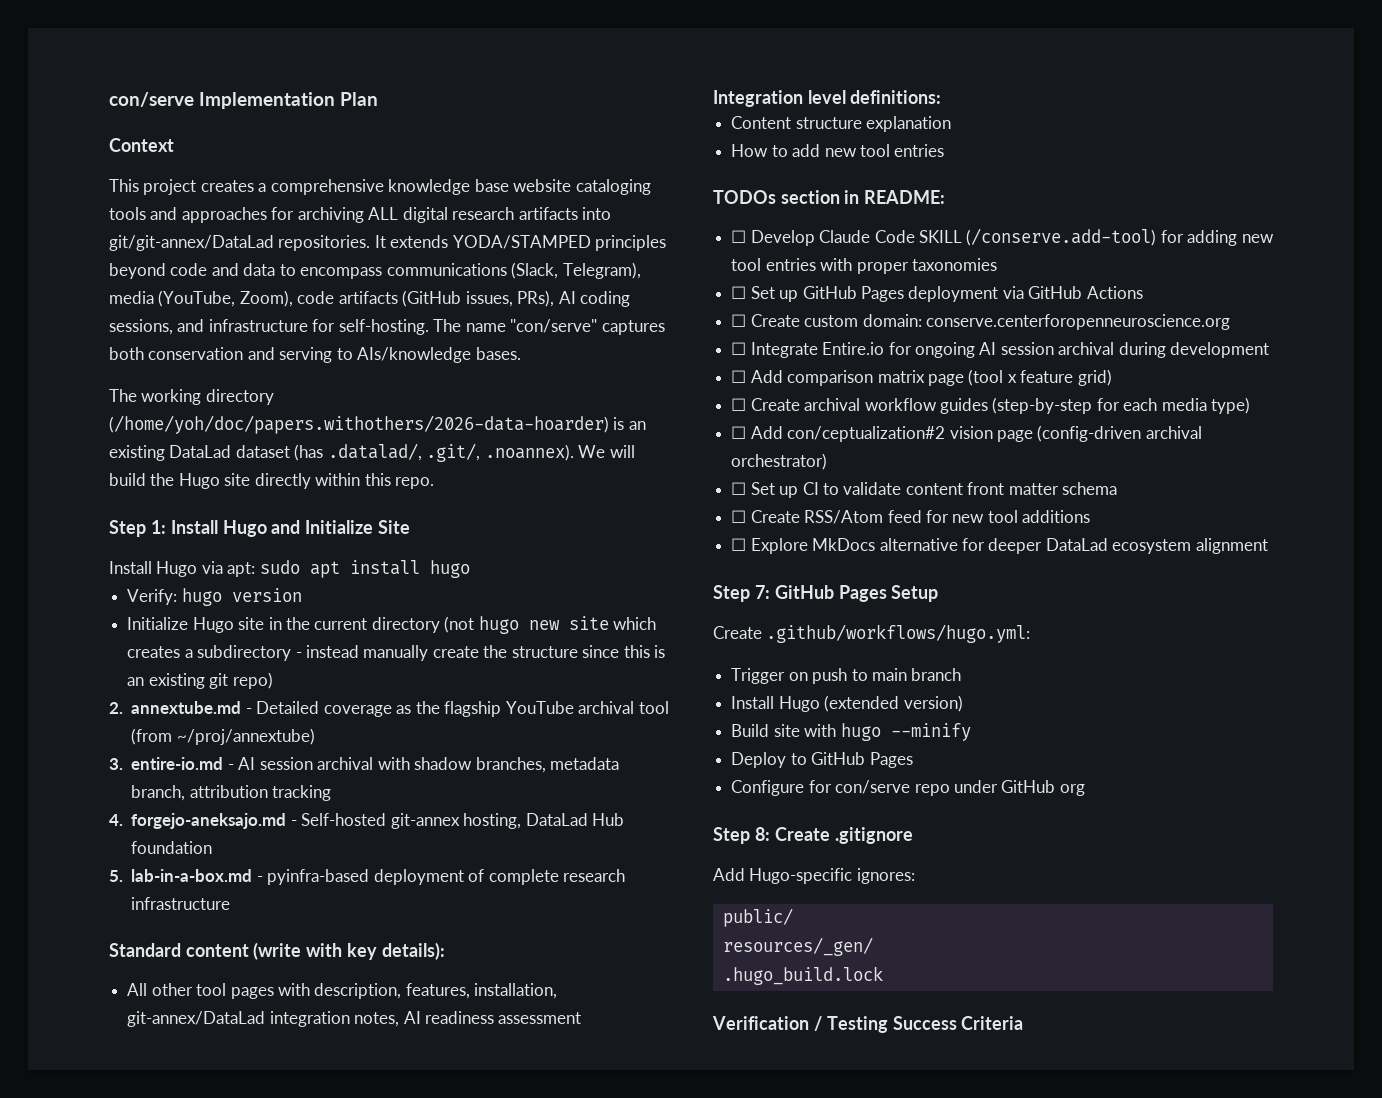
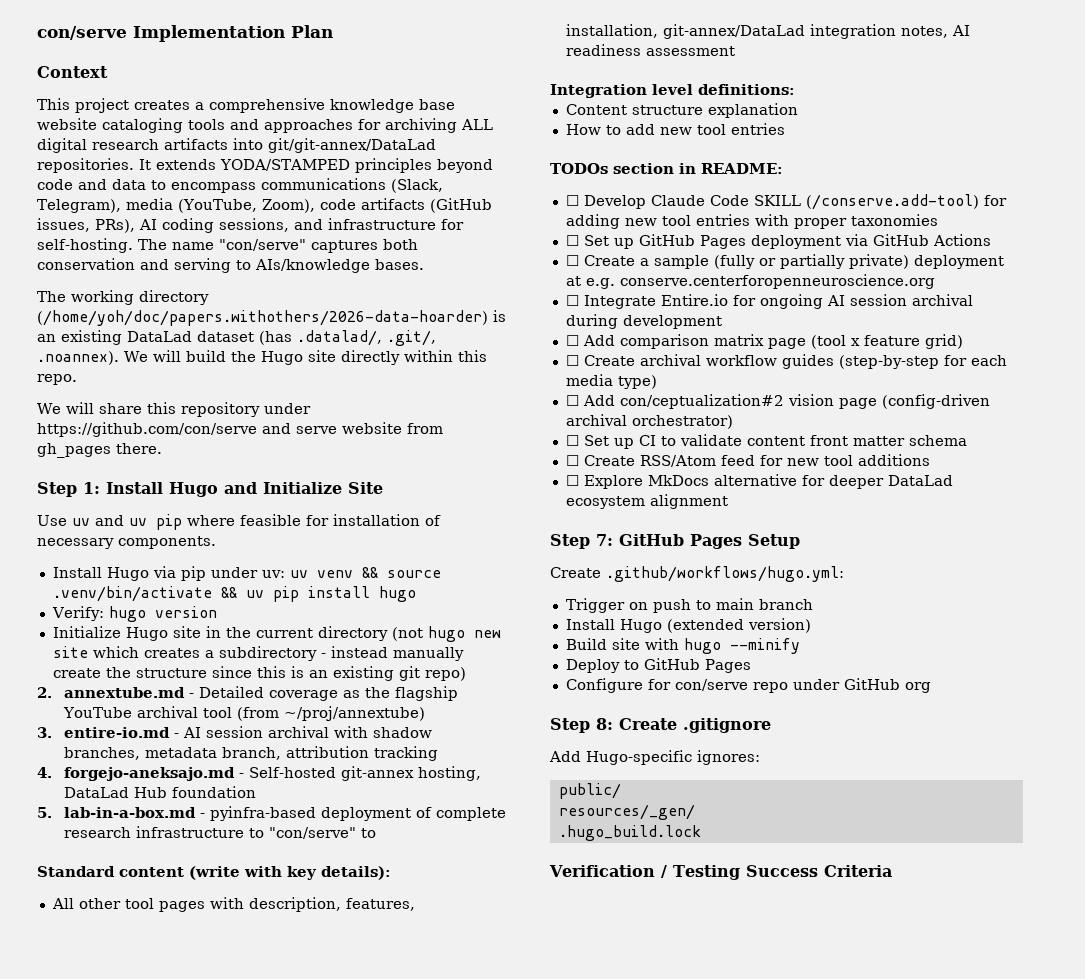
+ We will share this repository under https://github.com/con/serve and serve website from gh_pages there.
- Install Hugo via apt: sudo apt install hugo
+ Use uv and uv pip where feasible for installation of necessary components.
+ Install Hugo via pip under uv: uv venv && source .venv/bin/activate && uv pip install hugo
- 5. lab-in-a-box.md - pyinfra-based deployment of complete research infrastructure
+ 5. lab-in-a-box.md - pyinfra-based deployment of complete research infrastructure to "con/serve" to
- ☐ Create custom domain: conserve.centerforopenneuroscience.org
+ ☐ Create a sample (fully or partially private) deployment at e.g. conserve.centerforopenneuroscience.org

